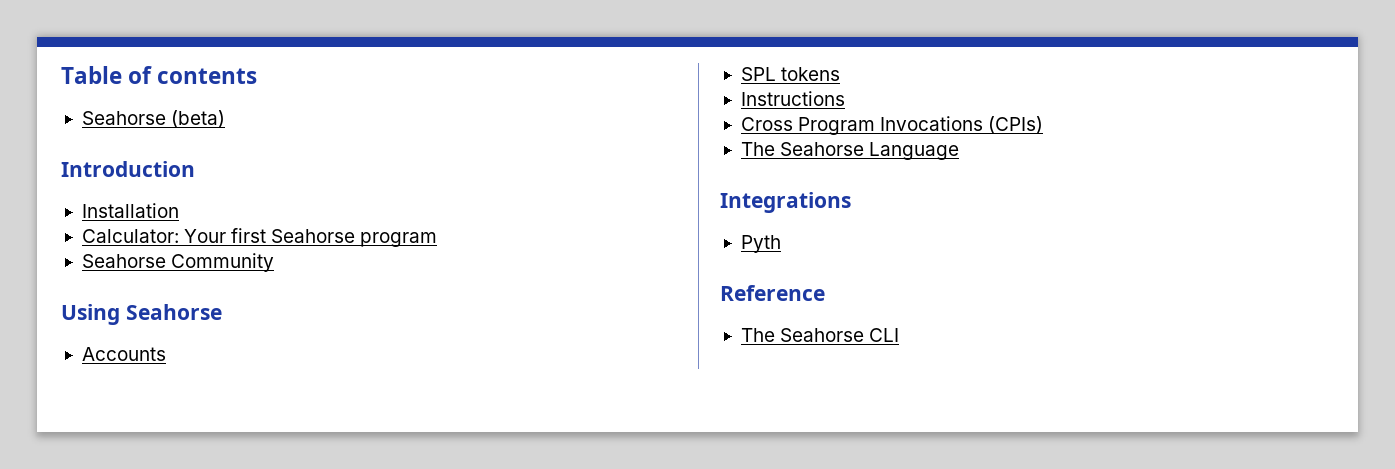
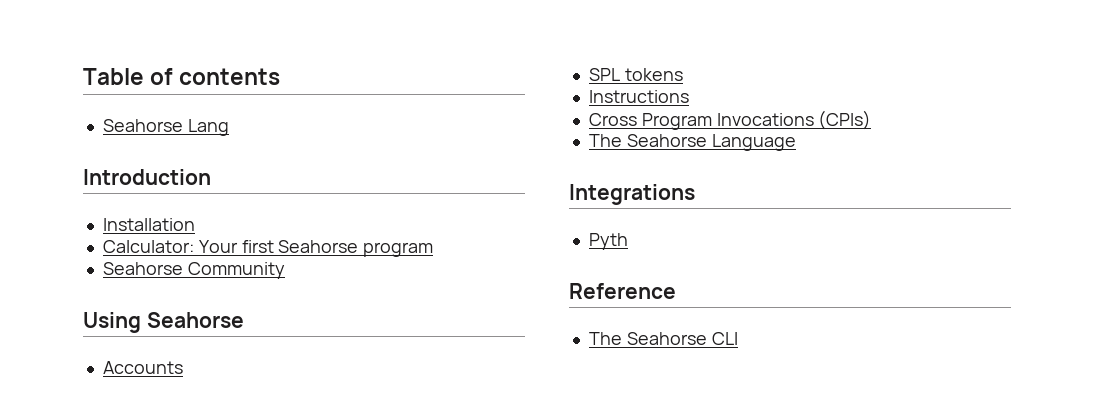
- Seahorse (beta)
+ Seahorse Lang

